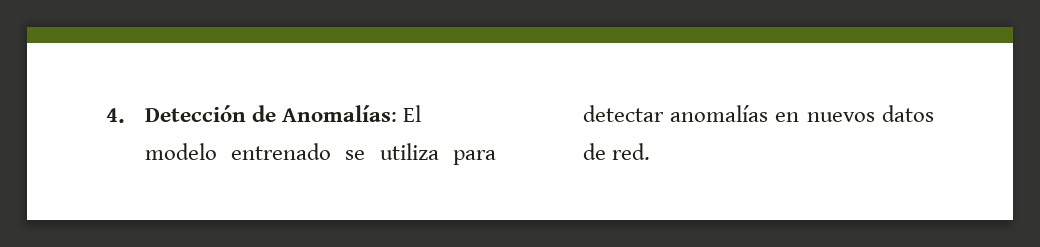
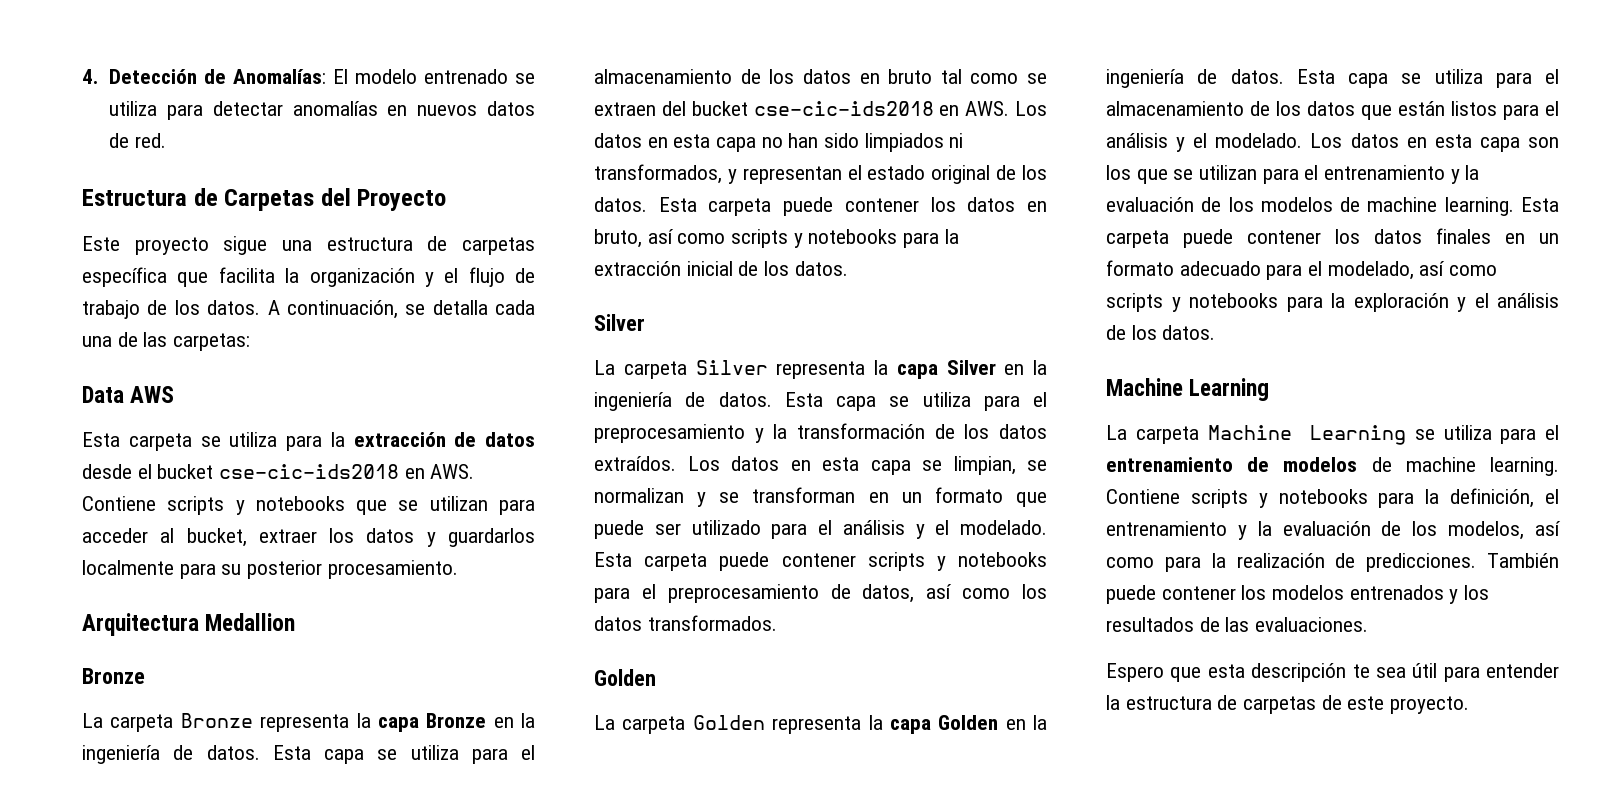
+ Estructura de Carpetas del Proyecto
+ Este proyecto sigue una estructura de carpetas específica que facilita la organización y el flujo de trabajo de los datos. A continuación, se detalla cada una de las carpetas:
+ Data AWS
+ Esta carpeta se utiliza para la extracción de datos desde el bucket cse-cic-ids2018 en AWS. Contiene scripts y notebooks que se utilizan para acceder al bucket, extraer los datos y guardarlos localmente para su posterior procesamiento.
+ Arquitectura Medallion
+ Bronze
+ La carpeta Bronze representa la capa Bronze en la ingeniería de datos. Esta capa se utiliza para el almacenamiento de los datos en bruto tal como se extraen del bucket cse-cic-ids2018 en AWS. Los datos en esta capa no han sido limpiados ni transformados, y representan el estado original de los datos. Esta carpeta puede contener los datos en bruto, así como scripts y notebooks para la extracción inicial de los datos.
+ Silver
+ La carpeta Silver representa la capa Silver en la ingeniería de datos. Esta capa se utiliza para el preprocesamiento y la transformación de los datos extraídos. Los datos en esta capa se limpian, se normalizan y se transforman en un formato que puede ser utilizado para el análisis y el modelado. Esta carpeta puede contener scripts y notebooks para el preprocesamiento de datos, así como los datos transformados.
+ Golden
+ La carpeta Golden representa la capa Golden en la ingeniería de datos. Esta capa se utiliza para el almacenamiento de los datos que están listos para el análisis y el modelado. Los datos en esta capa son los que se utilizan para el entrenamiento y la evaluación de los modelos de machine learning. Esta carpeta puede contener los datos finales en un formato adecuado para el modelado, así como scripts y notebooks para la exploración y el análisis de los datos.
+ Machine Learning
+ La carpeta Machine Learning se utiliza para el entrenamiento de modelos de machine learning. Contiene scripts y notebooks para la definición, el entrenamiento y la evaluación de los modelos, así como para la realización de predicciones. También puede contener los modelos entrenados y los resultados de las evaluaciones.
+ Espero que esta descripción te sea útil para entender la estructura de carpetas de este proyecto.

